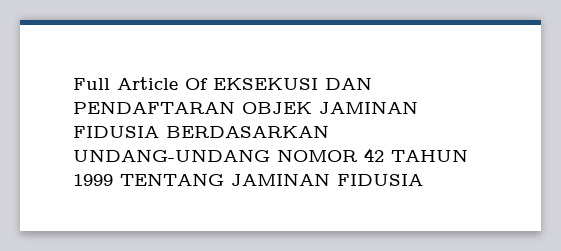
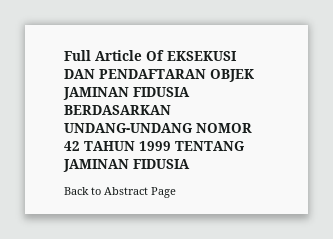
+ Back to Abstract Page

